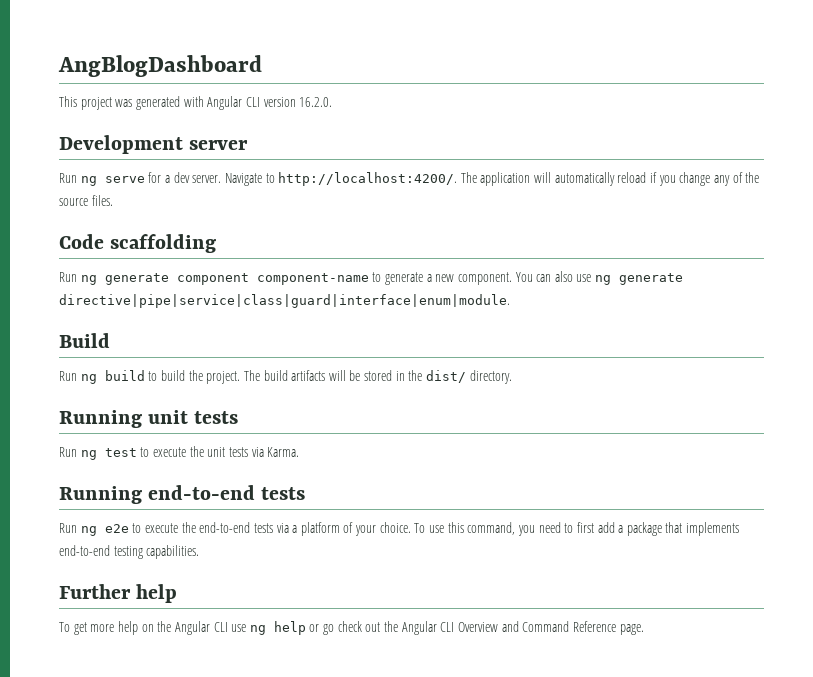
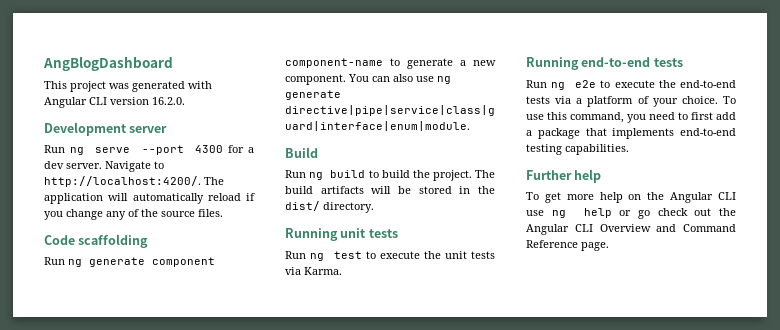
- Run ng serve for a dev server.
+ Run ng serve --port 4300 for a dev server.

